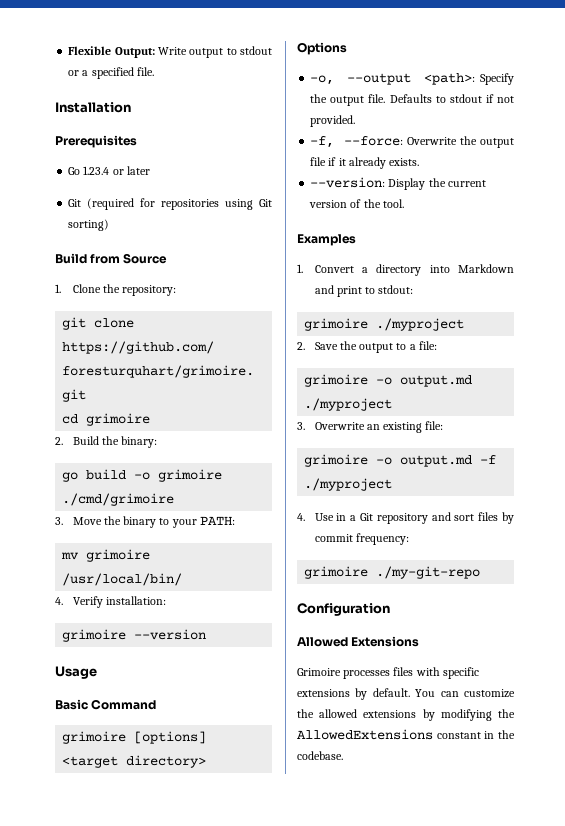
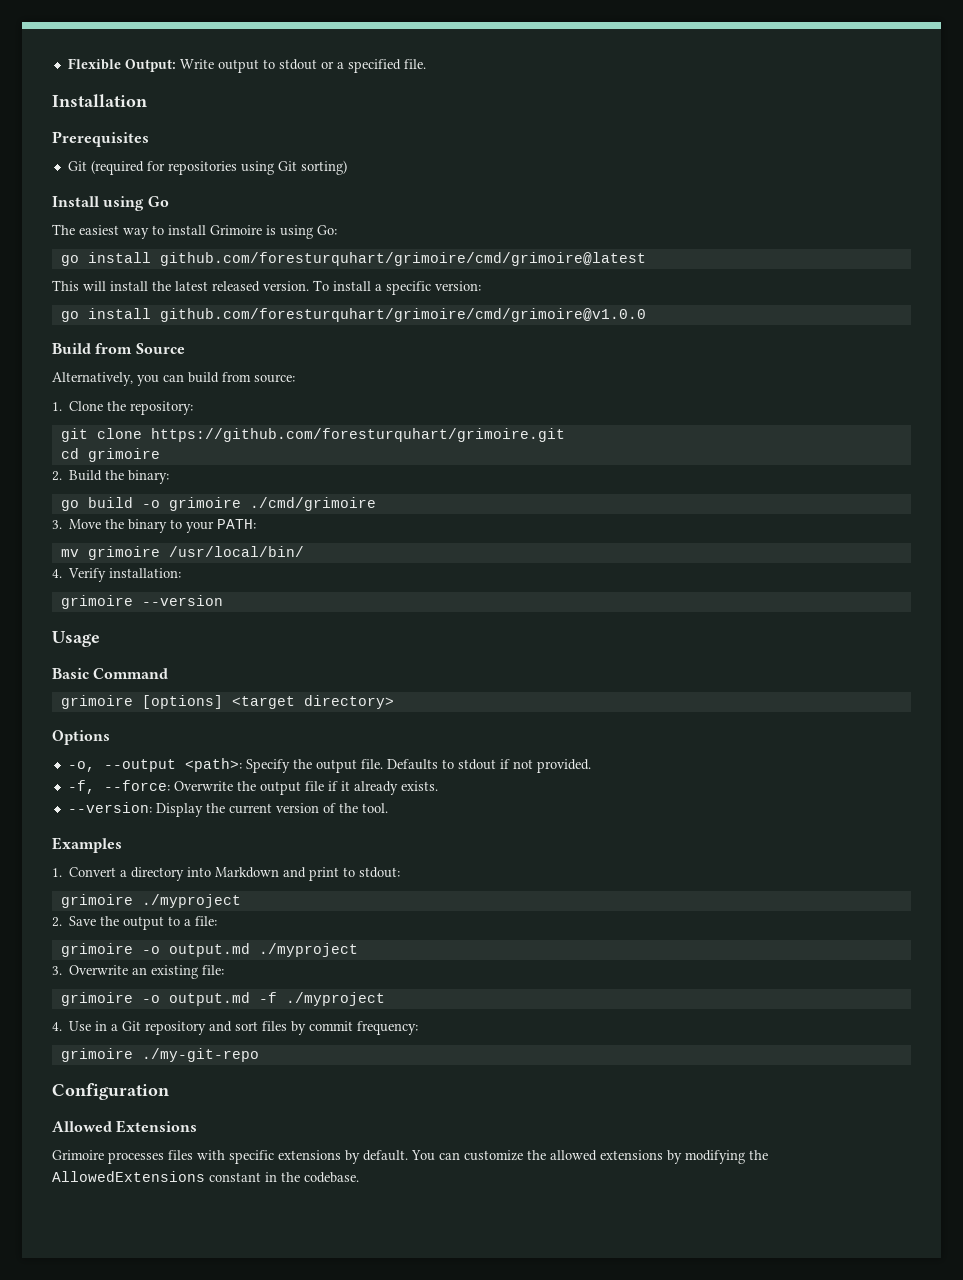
- Go 1.23.4 or later
+ Install using Go
+ The easiest way to install Grimoire is using Go:
+ go install github.com/foresturquhart/grimoire/cmd/grimoire@latest
+ This will install the latest released version. To install a specific version:
+ go install github.com/foresturquhart/grimoire/cmd/grimoire@v1.0.0
  Build from Source
+ Alternatively, you can build from source:

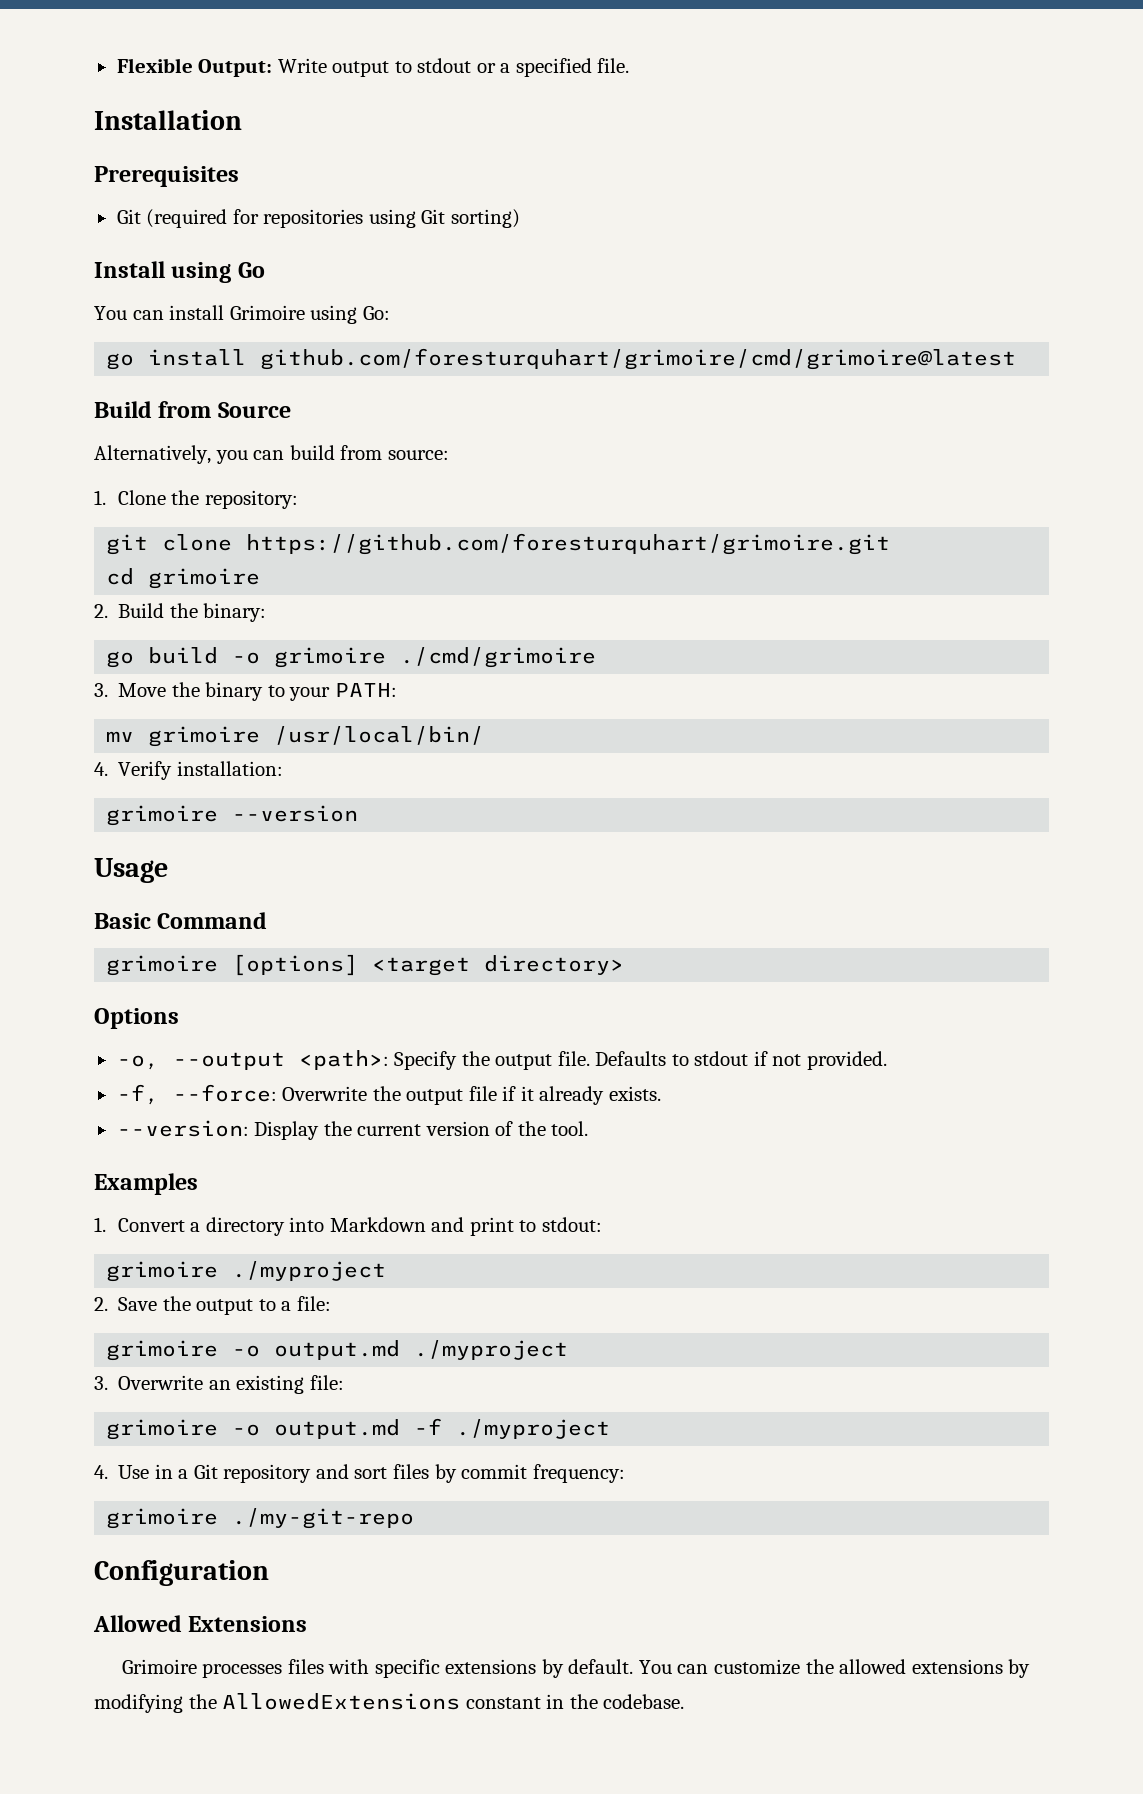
- The easiest way to install Grimoire is using Go:
+ You can install Grimoire using Go:
- This will install the latest released version. To install a specific version:
- go install github.com/foresturquhart/grimoire/cmd/grimoire@v1.0.0

